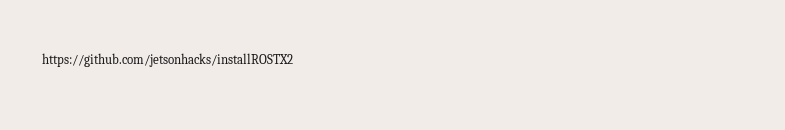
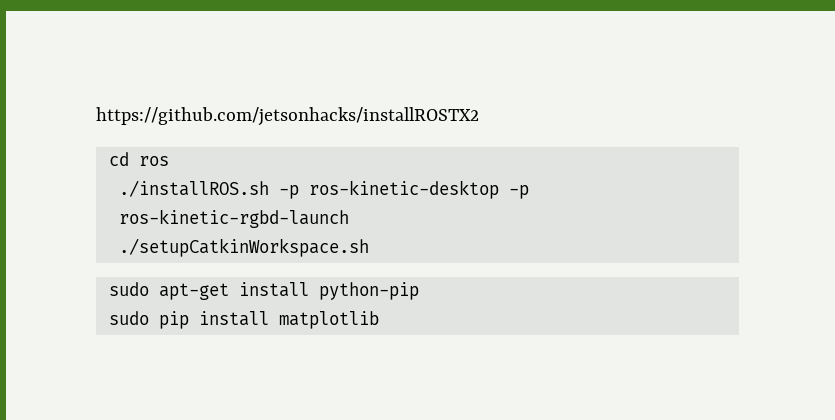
+ cd ros
+ ./installROS.sh -p ros-kinetic-desktop -p ros-kinetic-rgbd-launch
+ ./setupCatkinWorkspace.sh
+ sudo apt-get install python-pip
+ sudo pip install matplotlib

